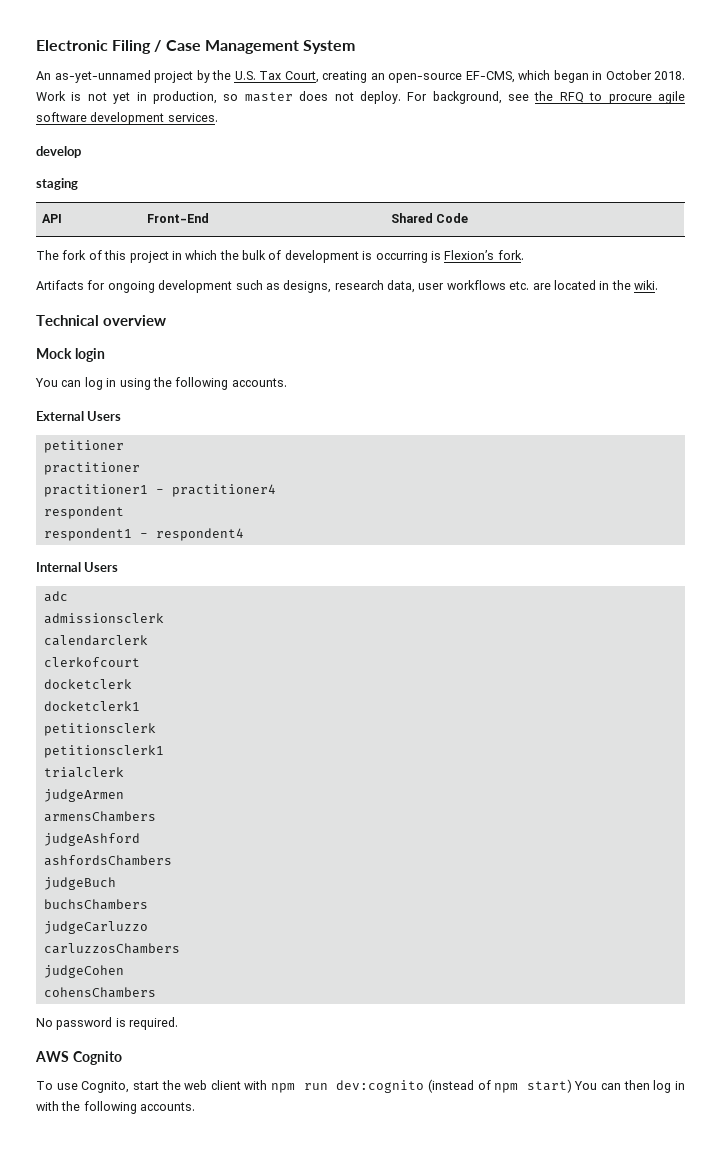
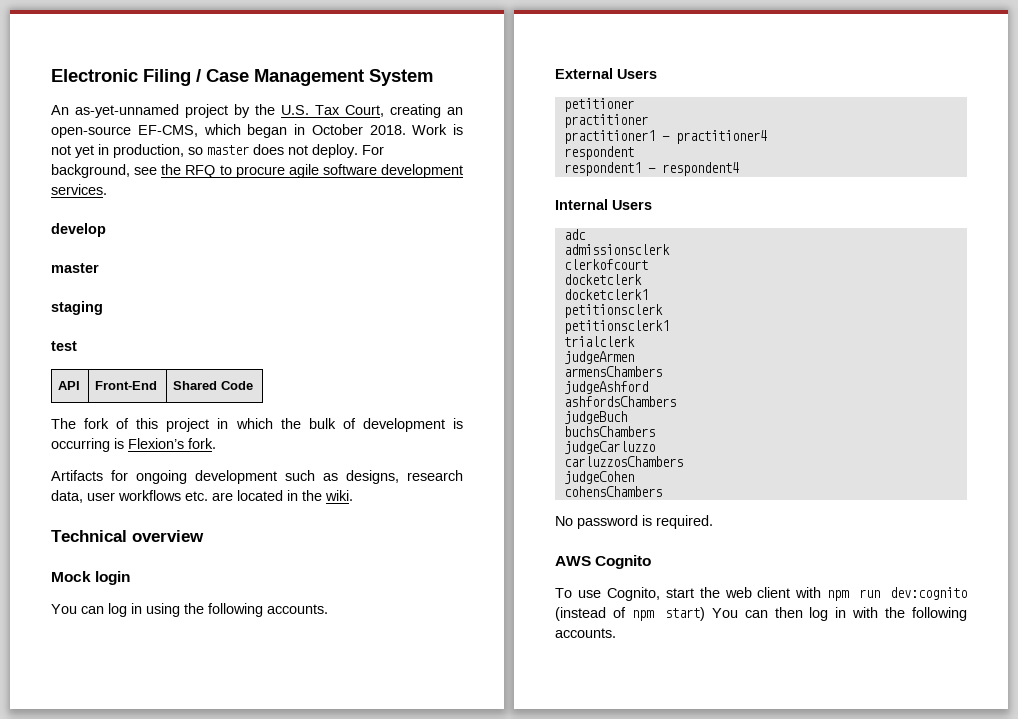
  develop
+ master
+ test
- calendarclerk

